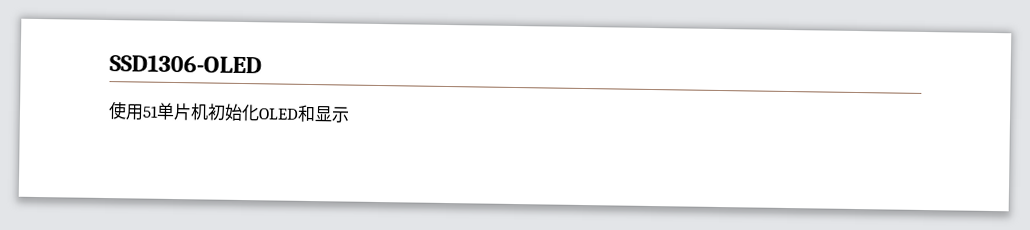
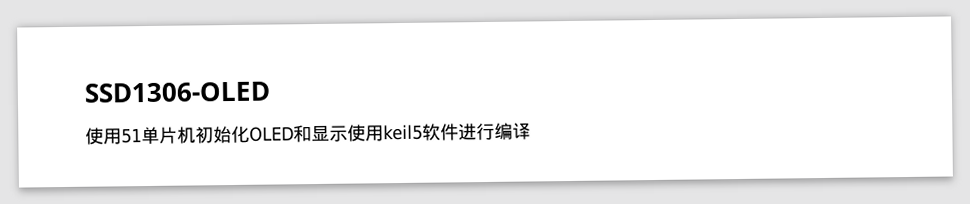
- 使用51单片机初始化OLED和显示
+ 使用51单片机初始化OLED和显示使用keil5软件进行编译

